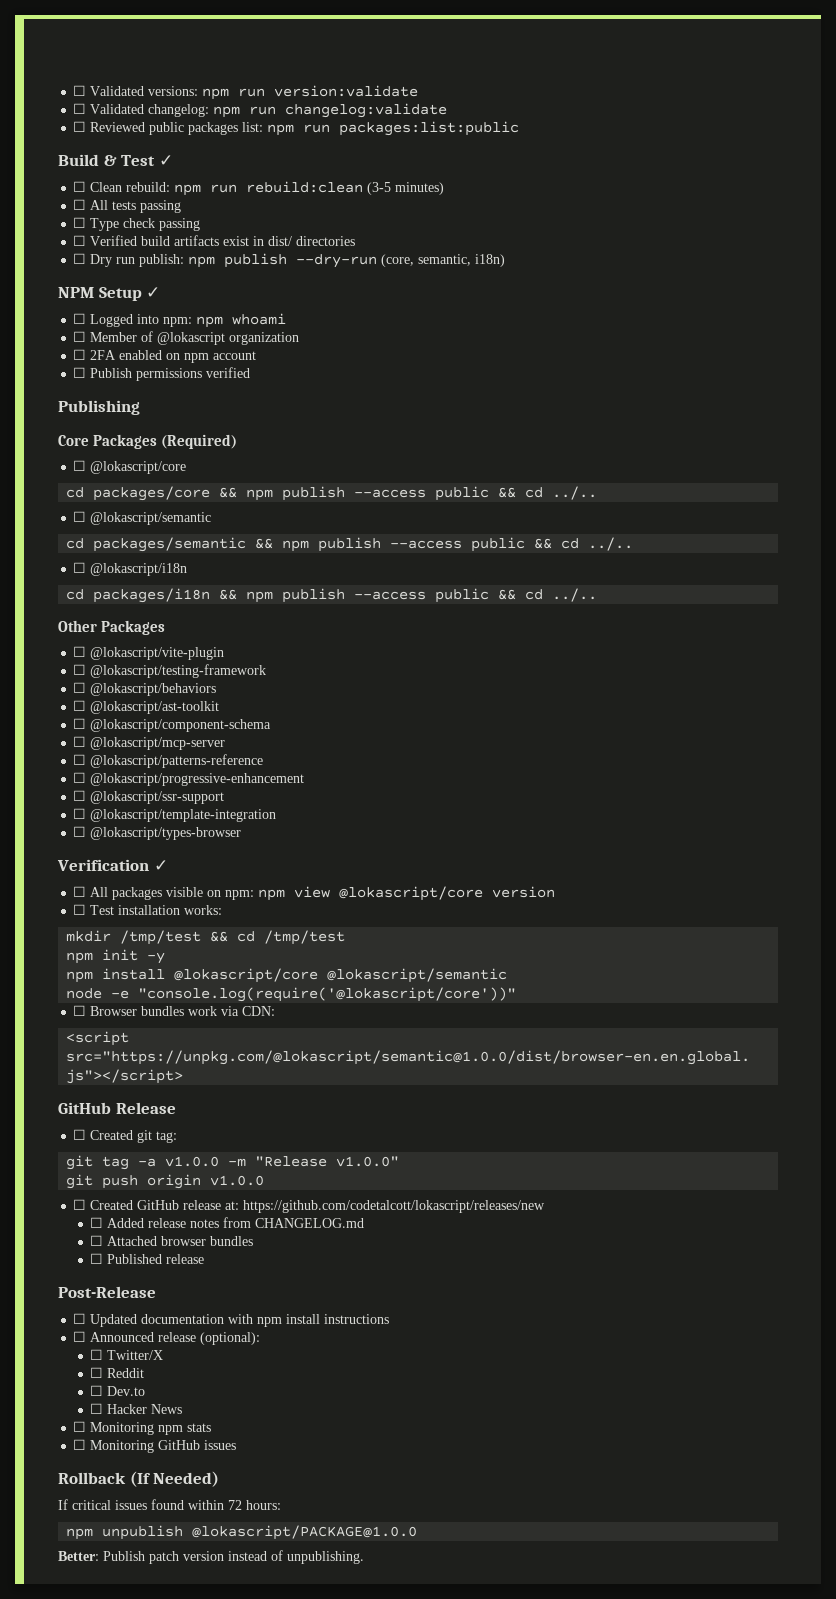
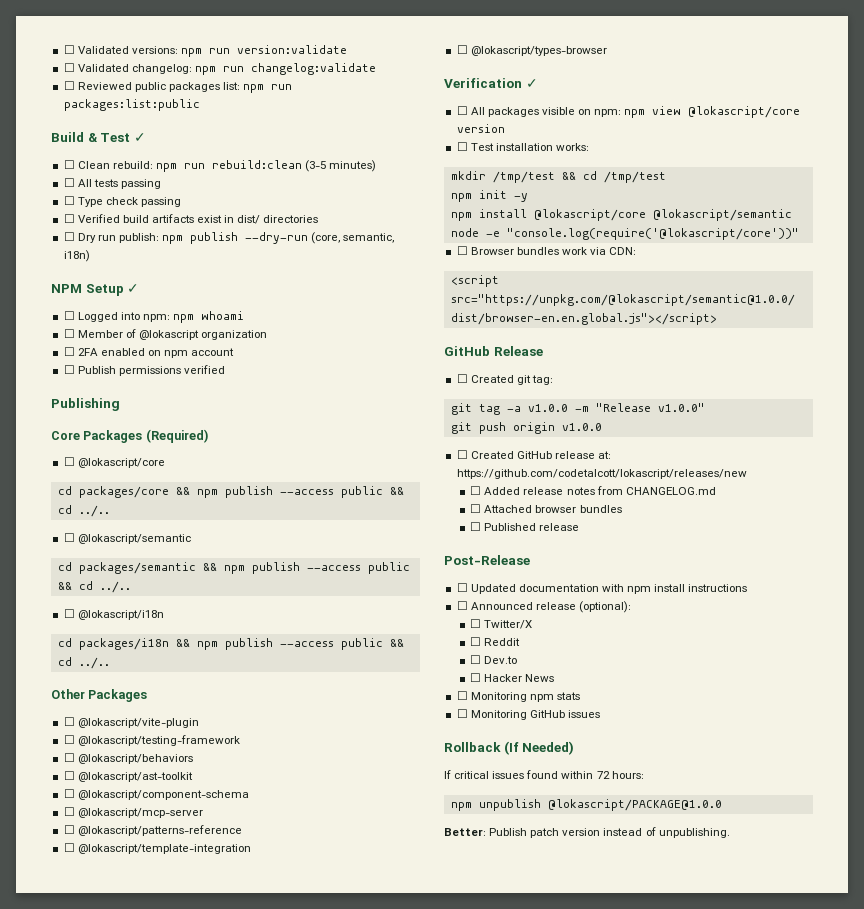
- ☐ @lokascript/progressive-enhancement
- ☐ @lokascript/ssr-support

